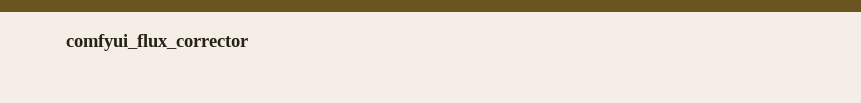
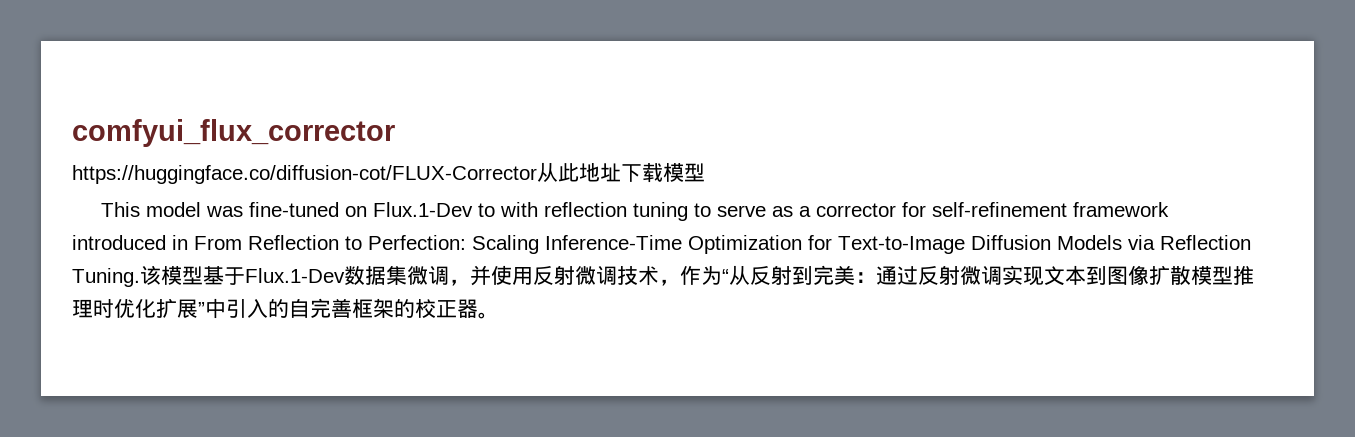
+ https://huggingface.co/diffusion-cot/FLUX-Corrector从此地址下载模型
+ This model was fine-tuned on Flux.1-Dev to with reflection tuning to serve as a corrector for self-refinement framework introduced in From Reflection to Perfection: Scaling Inference-Time Optimization for Text-to-Image Diffusion Models via Reflection Tuning.该模型基于Flux.1-Dev数据集微调，并使用反射微调技术，作为“从反射到完美：通过反射微调实现文本到图像扩散模型推理时优化扩展”中引入的自完善框架的校正器。

